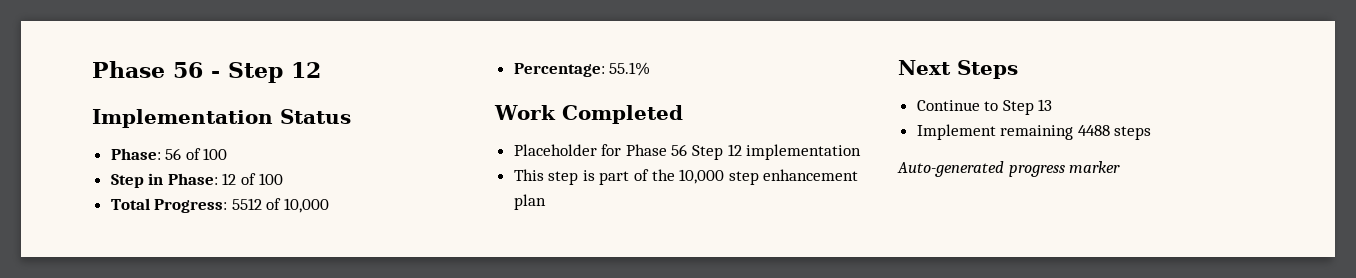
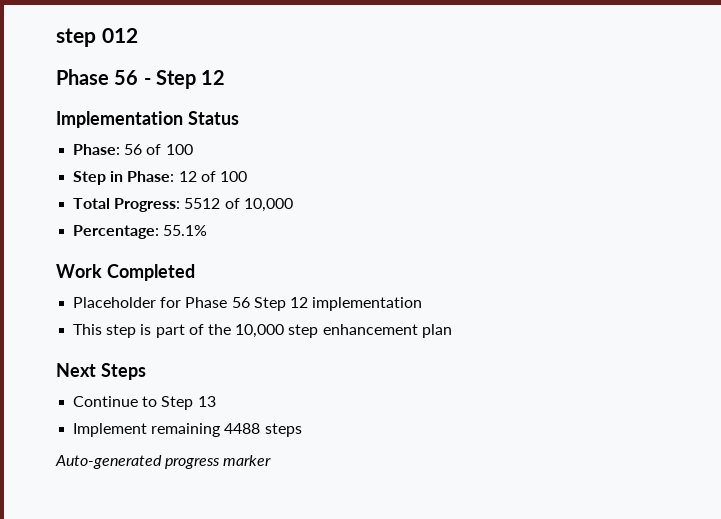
+ step 012

